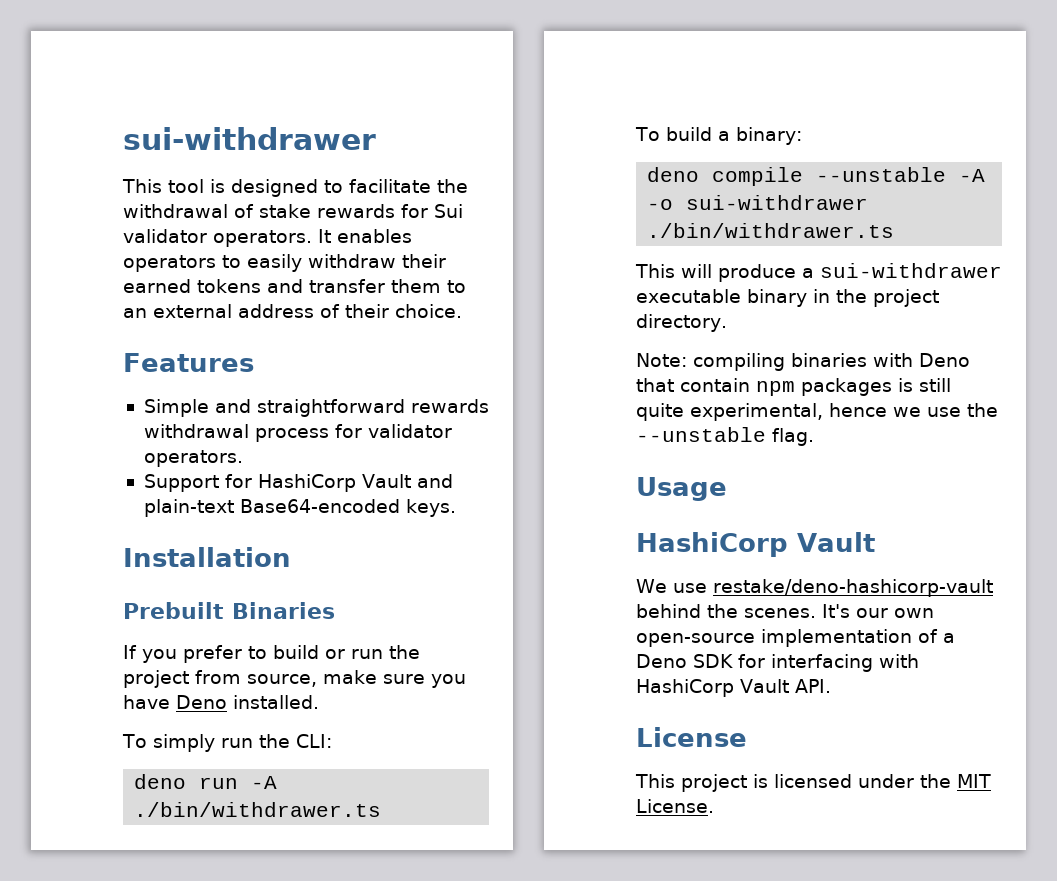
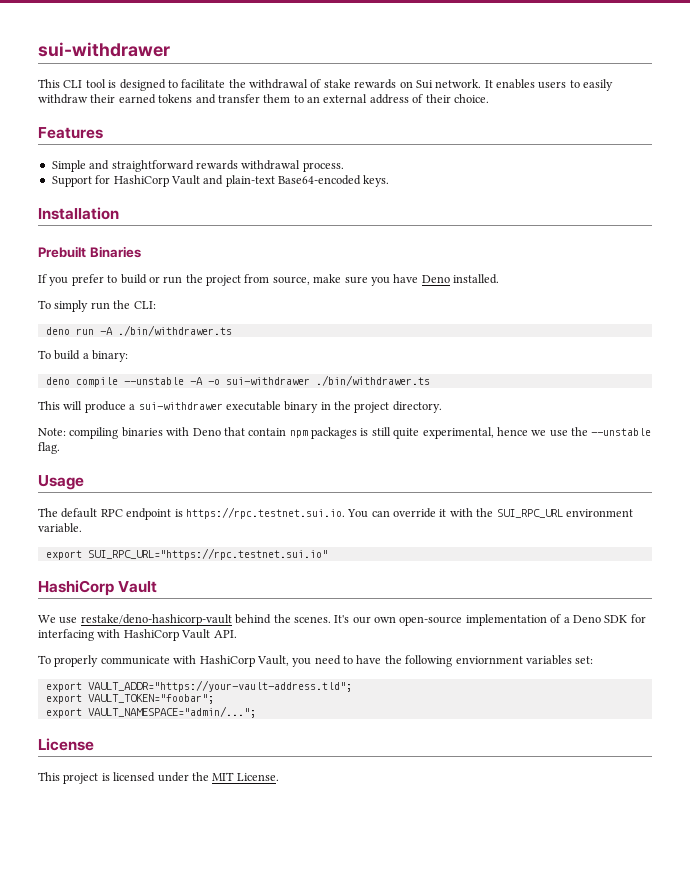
- This tool is designed to facilitate the withdrawal of stake rewards for Sui validator operators.
+ This CLI tool is designed to facilitate the withdrawal of stake rewards on Sui network.
- It enables operators to easily withdraw their earned tokens and transfer them to an external address of their choice.
+ It enables users to easily withdraw their earned tokens and transfer them to an external address of their choice.
- Simple and straightforward rewards withdrawal process for validator operators.
+ Simple and straightforward rewards withdrawal process.
+ The default RPC endpoint is https://rpc.testnet.sui.io. You can override it with the SUI_RPC_URL environment variable.
+ export SUI_RPC_URL="https://rpc.testnet.sui.io"
+ To properly communicate with HashiCorp Vault, you need to have the following enviornment variables set:
+ export VAULT_ADDR="https://your-vault-address.tld";
+ export VAULT_TOKEN="foobar";
+ export VAULT_NAMESPACE="admin/...";

